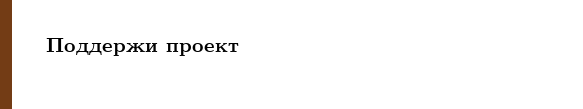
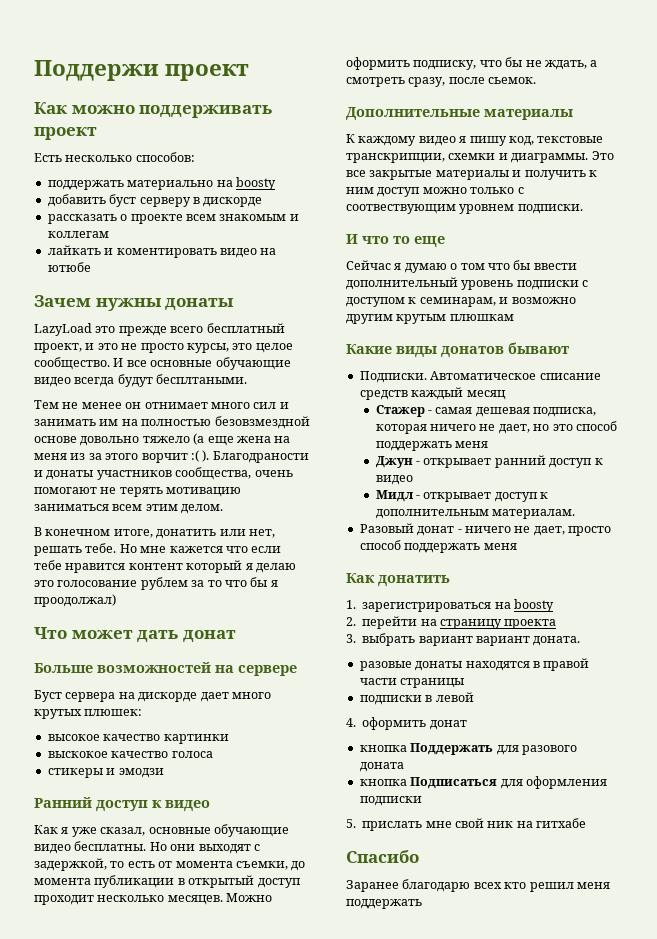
+ Как можно поддерживать проект
+ Есть несколько способов:
+ поддержать материально на boosty
+ добавить буст серверу в дискорде
+ рассказать о проекте всем знакомым и коллегам
+ лайкать и коментировать видео на ютюбе
+ Зачем нужны донаты
+ LazyLoad это прежде всего бесплатный проект, и это не просто курсы, это целое сообщество. И все основные обучающие видео всегда будут бесплтаными.
+ Тем не менее он отнимает много сил и занимать им на полностью безовзмездной основе довольно тяжело (а еще жена на меня из за этого ворчит :( ). Благодраности и донаты участников сообщества, очень помогают не терять мотивацию заниматься всем этим делом.
+ В конечном итоге, донатить или нет, решать тебе. Но мне кажется что если тебе нравится контент который я делаю это голосование рублем за то что бы я проодолжал)
+ Что может дать донат
+ Больше возможностей на сервере
+ Буст сервера на дискорде дает много крутых плюшек:
+ высокое качество картинки
+ выскокое качество голоса
+ стикеры и эмодзи
+ Ранний доступ к видео
+ Как я уже сказал, основные обучающие видео бесплатны. Но они выходят с задержкой, то есть от момента съемки, до момента публикации в открытый доступ проходит несколько месяцев. Можно оформить подписку, что бы не ждать, а смотреть сразу, после сьемок.
+ Дополнительные материалы
+ К каждому видео я пишу код, текстовые транскрипции, схемки и диаграммы. Это все закрытые материалы и получить к ним доступ можно только с соотвествующим уровнем подписки.
+ И что то еще
+ Сейчас я думаю о том что бы ввести дополнительный уровень подписки с доступом к семинарам, и возможно другим крутым плюшкам
+ Какие виды донатов бывают
+ Подписки. Автоматическое списание средств каждый месяц
+ Стажер - самая дешевая подписка, которая ничего не дает, но это способ поддержать меня
+ Джун - открывает ранний доступ к видео
+ Мидл - открывает доступ к дополнительным материалам.
+ Разовый донат - ничего не дает, просто способ поддержать меня
+ Как донатить
+ 1. зарегистрироваться на boosty
+ 2. перейти на страницу проекта
+ 3. выбрать вариант вариант доната.
+ разовые донаты находятся в правой части страницы
+ подписки в левой
+ 4. оформить донат
+ кнопка Поддержать для разового доната
+ кнопка Подписаться для оформления подписки
+ 5. прислать мне свой ник на гитхабе
+ Спасибо
+ Заранее благодарю всех кто решил меня поддержать

